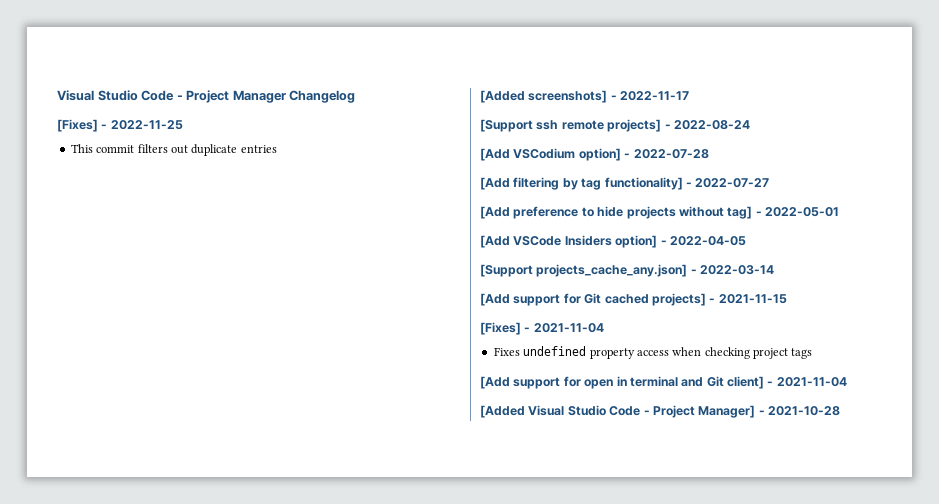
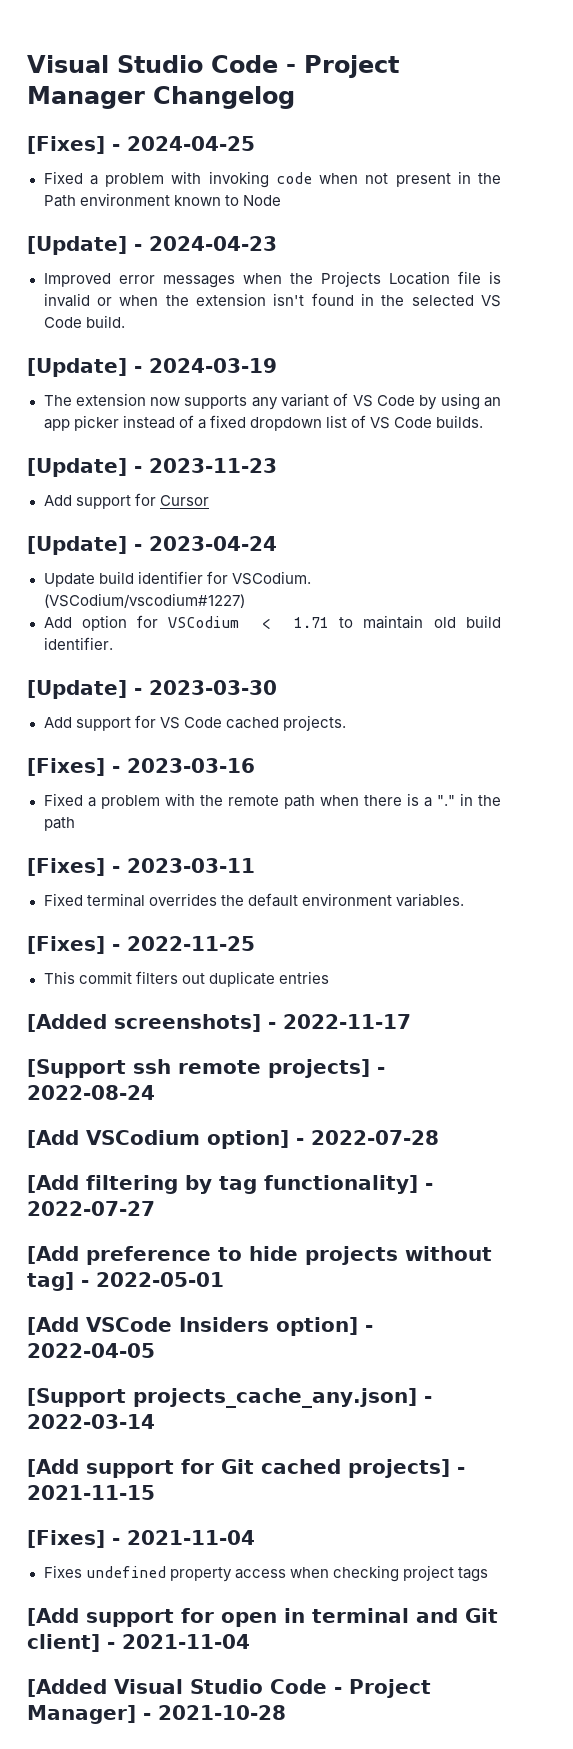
+ [Fixes] - 2024-04-25
+ Fixed a problem with invoking code when not present in the Path environment known to Node
+ [Update] - 2024-04-23
+ Improved error messages when the Projects Location file is invalid or when the extension isn't found in the selected VS Code build.
+ [Update] - 2024-03-19
+ The extension now supports any variant of VS Code by using an app picker instead of a fixed dropdown list of VS Code builds.
+ [Update] - 2023-11-23
+ Add support for Cursor
+ [Update] - 2023-04-24
+ Update build identifier for VSCodium. (VSCodium/vscodium#1227)
+ Add option for VSCodium < 1.71 to maintain old build identifier.
+ [Update] - 2023-03-30
+ Add support for VS Code cached projects.
+ [Fixes] - 2023-03-16
+ Fixed a problem with the remote path when there is a "." in the path
+ [Fixes] - 2023-03-11
+ Fixed terminal overrides the default environment variables.

